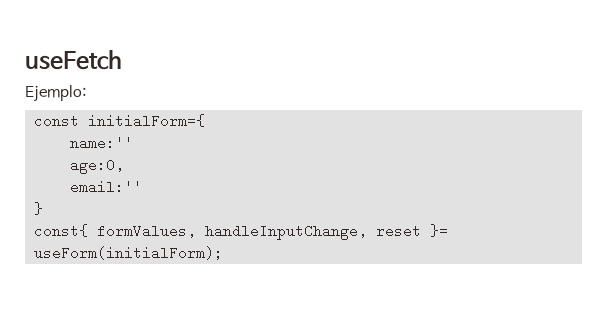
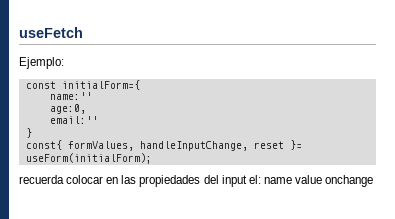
+ recuerda colocar en las propiedades del input el: name value onchange

